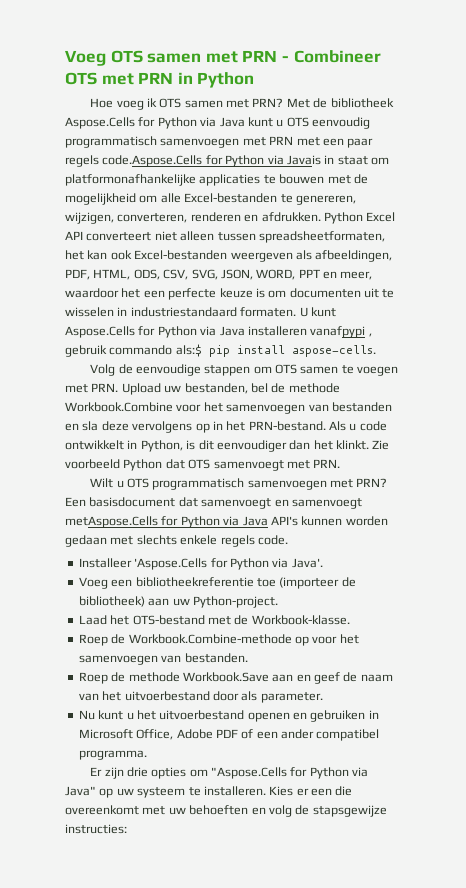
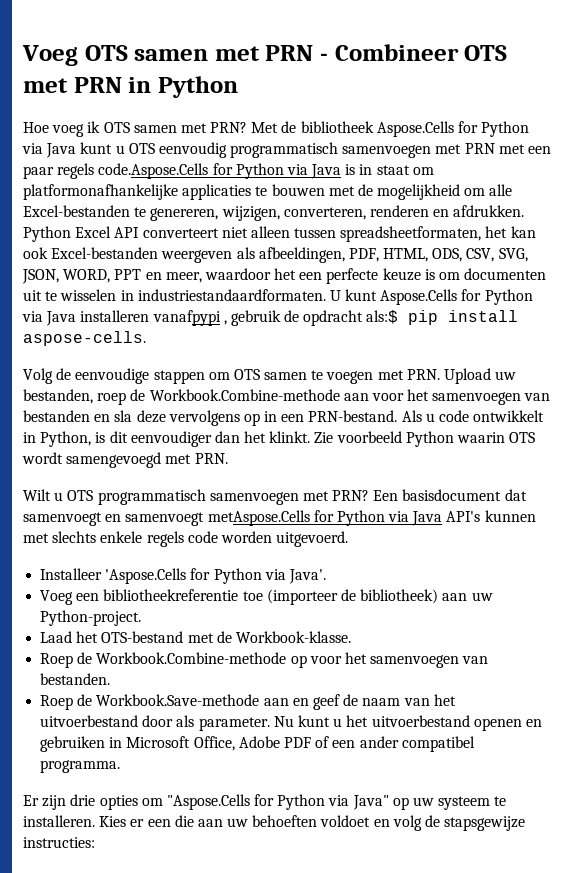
- Met de bibliotheek Aspose.Cells for Python via Java kunt u OTS eenvoudig programmatisch samenvoegen met PRN met een paar regels code.Aspose.Cells for Python via Javais in staat om platformonafhankelijke applicaties te bouwen met de mogelijkheid om alle Excel-bestanden te genereren, wijzigen, converteren, renderen en afdrukken.
+ Met de bibliotheek Aspose.Cells for Python via Java kunt u OTS eenvoudig programmatisch samenvoegen met PRN met een paar regels code.Aspose.Cells for Python via Java is in staat om platformonafhankelijke applicaties te bouwen met de mogelijkheid om alle Excel-bestanden te genereren, wijzigen, converteren, renderen en afdrukken.
- Python Excel API converteert niet alleen tussen spreadsheetformaten, het kan ook Excel-bestanden weergeven als afbeeldingen, PDF, HTML, ODS, CSV, SVG, JSON, WORD, PPT en meer, waardoor het een perfecte keuze is om documenten uit te wisselen in industriestandaard formaten.
+ Python Excel API converteert niet alleen tussen spreadsheetformaten, het kan ook Excel-bestanden weergeven als afbeeldingen, PDF, HTML, ODS, CSV, SVG, JSON, WORD, PPT en meer, waardoor het een perfecte keuze is om documenten uit te wisselen in industriestandaardformaten.
- U kunt Aspose.Cells for Python via Java installeren vanafpypi , gebruik commando als:$ pip install aspose-cells.
+ U kunt Aspose.Cells for Python via Java installeren vanafpypi , gebruik de opdracht als:$ pip install aspose-cells.
- Volg de eenvoudige stappen om OTS samen te voegen met PRN. Upload uw bestanden, bel de methode Workbook.Combine voor het samenvoegen van bestanden en sla deze vervolgens op in het PRN-bestand.
+ Volg de eenvoudige stappen om OTS samen te voegen met PRN. Upload uw bestanden, roep de Workbook.Combine-methode aan voor het samenvoegen van bestanden en sla deze vervolgens op in een PRN-bestand.
- Zie voorbeeld Python dat OTS samenvoegt met PRN.
+ Zie voorbeeld Python waarin OTS wordt samengevoegd met PRN.
- Een basisdocument dat samenvoegt en samenvoegt metAspose.Cells for Python via Java API's kunnen worden gedaan met slechts enkele regels code.
+ Een basisdocument dat samenvoegt en samenvoegt metAspose.Cells for Python via Java API's kunnen met slechts enkele regels code worden uitgevoerd.
- Roep de methode Workbook.Save aan en geef de naam van het uitvoerbestand door als parameter.
- Nu kunt u het uitvoerbestand openen en gebruiken in Microsoft Office, Adobe PDF of een ander compatibel programma.
+ Roep de Workbook.Save-methode aan en geef de naam van het uitvoerbestand door als parameter. Nu kunt u het uitvoerbestand openen en gebruiken in Microsoft Office, Adobe PDF of een ander compatibel programma.
- Kies er een die overeenkomt met uw behoeften en volg de stapsgewijze instructies:
+ Kies er een die aan uw behoeften voldoet en volg de stapsgewijze instructies:

